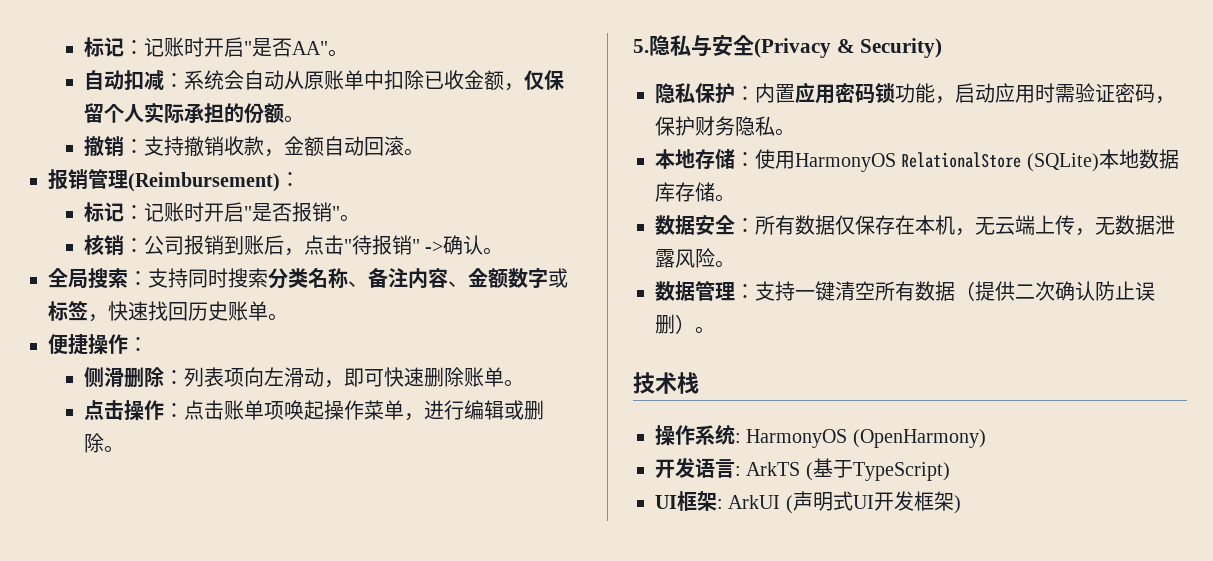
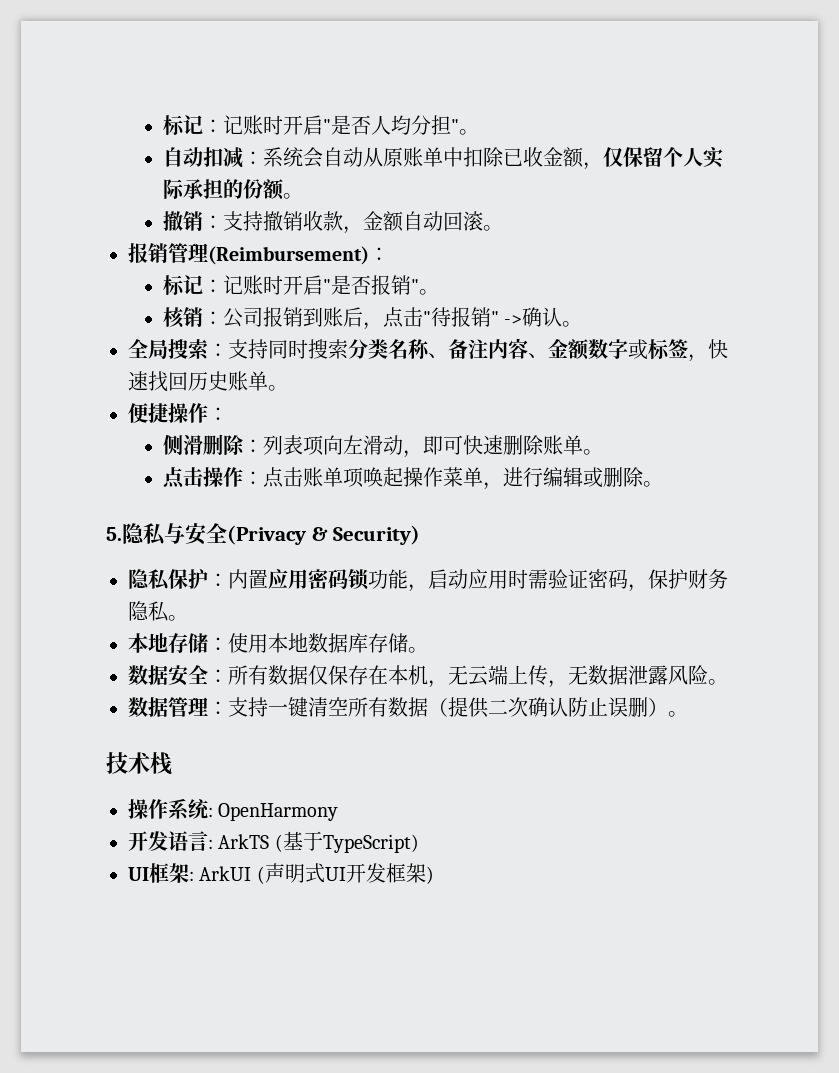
- 标记：记账时开启"是否AA"。
+ 标记：记账时开启"是否人均分担"。
- 本地存储：使用HarmonyOS RelationalStore (SQLite)本地数据库存储。
+ 本地存储：使用本地数据库存储。
- 操作系统: HarmonyOS (OpenHarmony)
+ 操作系统: OpenHarmony

